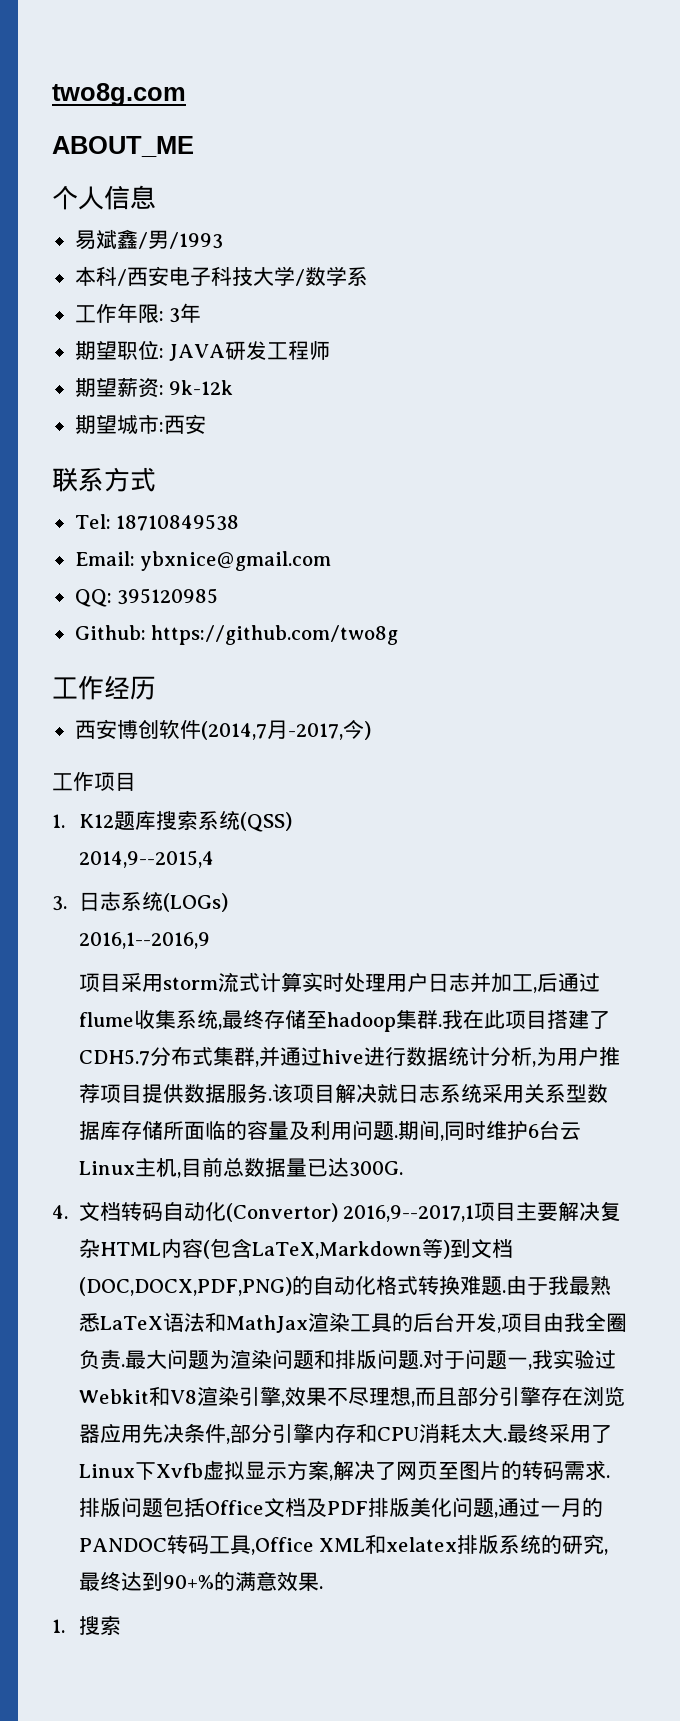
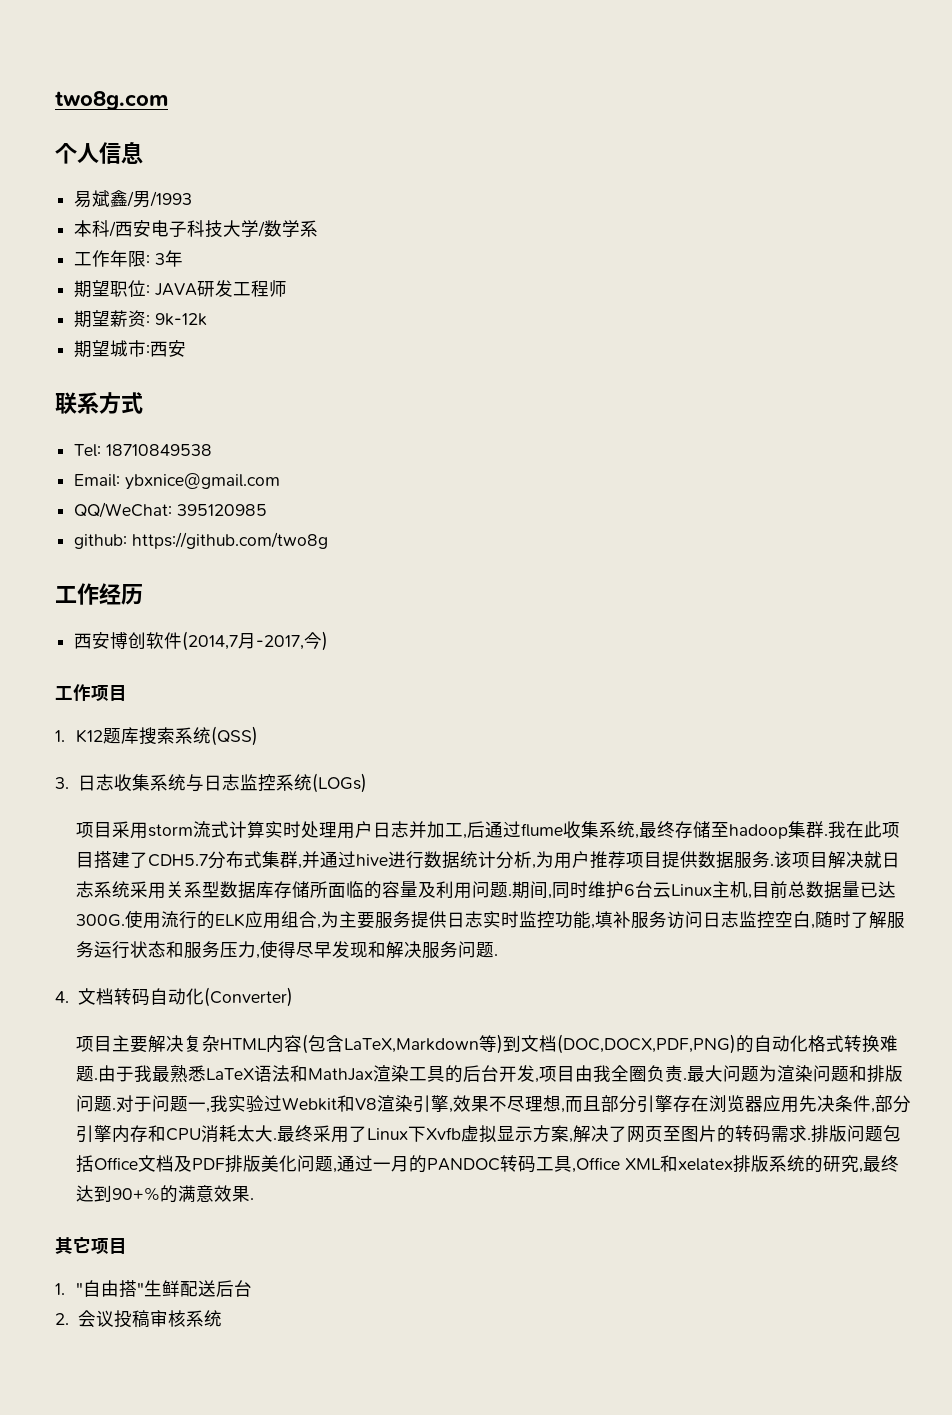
- ABOUT_ME
- QQ: 395120985
+ QQ/WeChat: 395120985
- Github: https://github.com/two8g
+ github: https://github.com/two8g
- 2014,9--2015,4
- 3.日志系统(LOGs)
+ 3.日志收集系统与日志监控系统(LOGs)
- 2016,1--2016,9
+ 使用流行的ELK应用组合,为主要服务提供日志实时监控功能,填补服务访问日志监控空白,随时了解服务运行状态和服务压力,使得尽早发现和解决服务问题.
- 4.文档转码自动化(Convertor) 2016,9--2017,1项目主要解决复杂HTML内容(包含LaTeX,Markdown等)到文档(DOC,DOCX,PDF,PNG)的自动化格式转换难题.
+ 4.文档转码自动化(Converter)
+ 项目主要解决复杂HTML内容(包含LaTeX,Markdown等)到文档(DOC,DOCX,PDF,PNG)的自动化格式转换难题.
- 1.搜索
+ 其它项目
+ 1. "自由搭"生鲜配送后台
+ 2.会议投稿审核系统

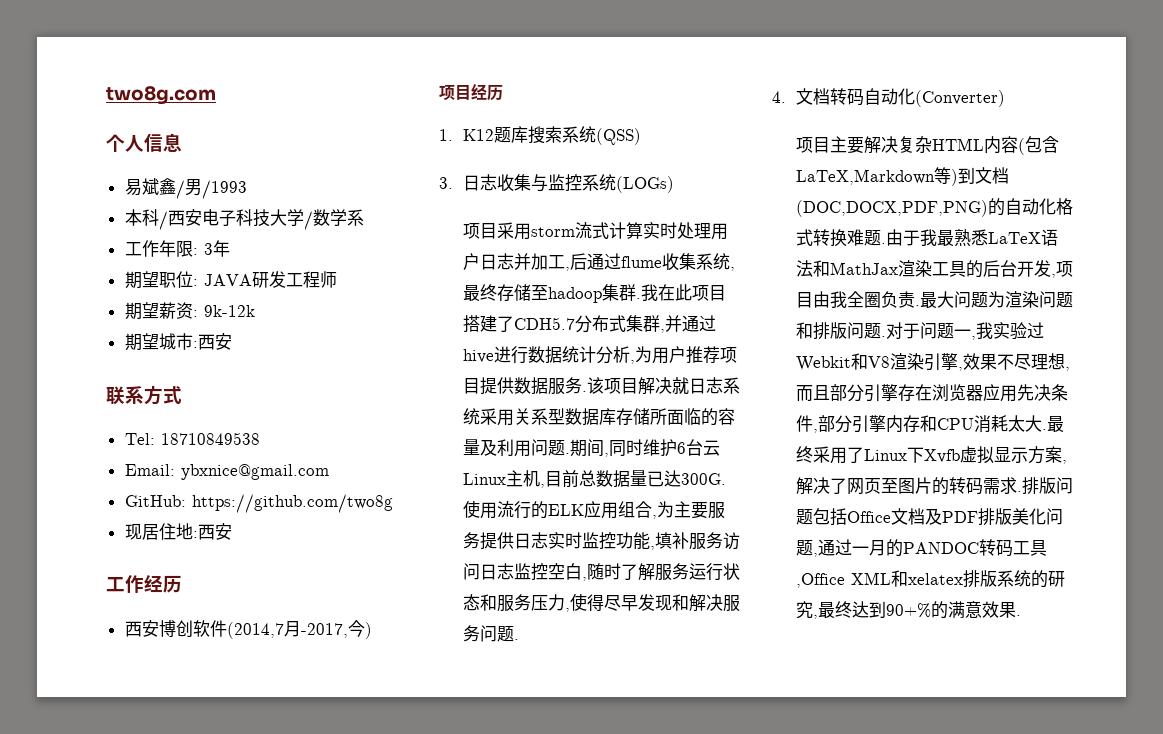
- QQ/WeChat: 395120985
- github: https://github.com/two8g
+ GitHub: https://github.com/two8g
+ 现居住地:西安
- 工作项目
+ 项目经历
- 3.日志收集系统与日志监控系统(LOGs)
+ 3.日志收集与监控系统(LOGs)
- 其它项目
- 1. "自由搭"生鲜配送后台
- 2.会议投稿审核系统

